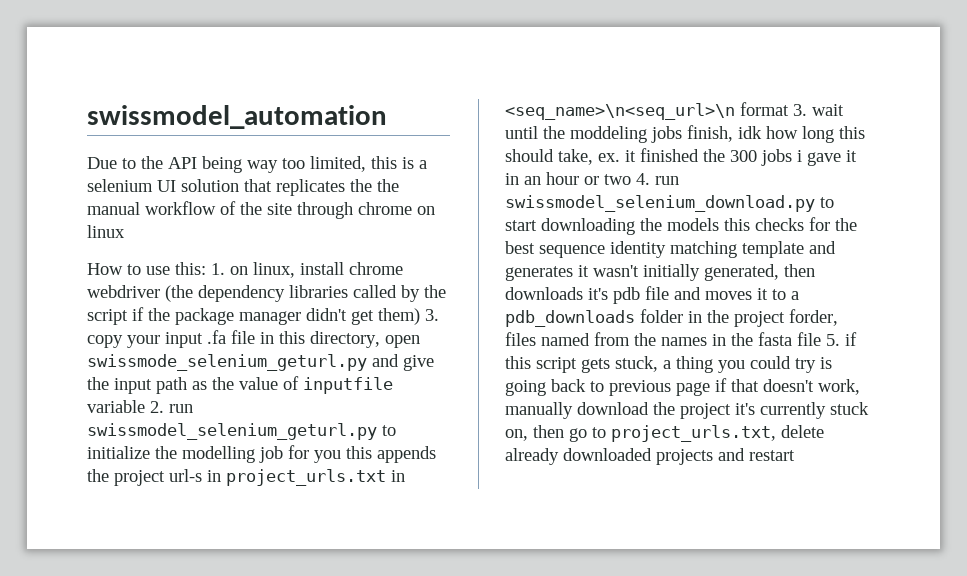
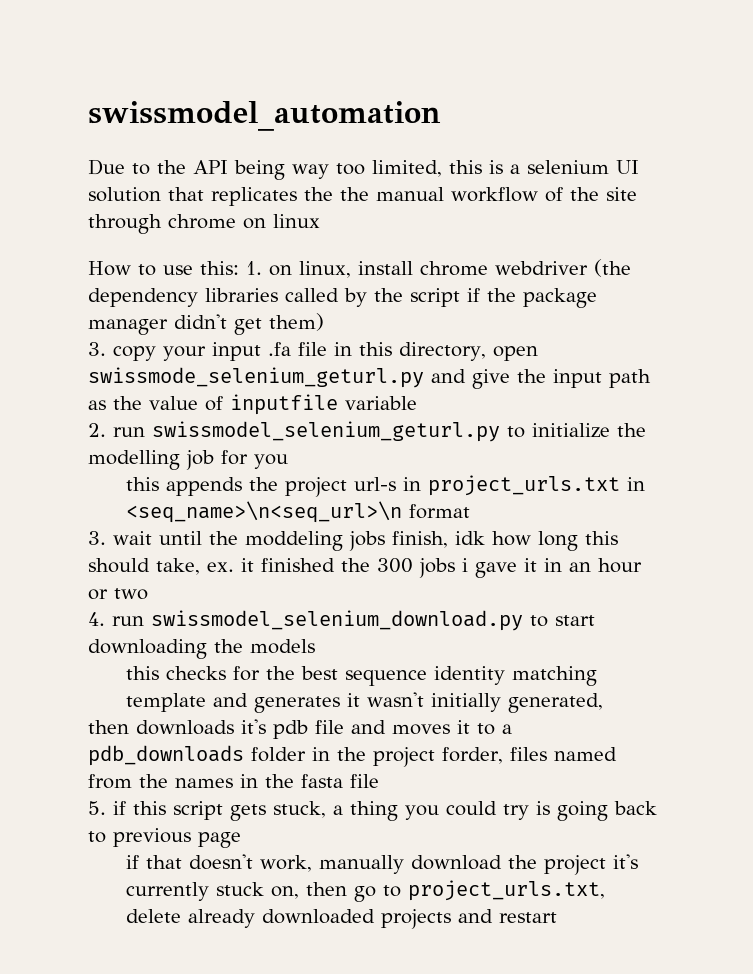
- 1. on linux, install chrome webdriver (the dependency libraries called by the script if the package manager didn't get them) 3. copy your input .fa file in this directory, open swissmode_selenium_geturl.py and give the input path as the value of inputfile variable 2. run swissmodel_selenium_geturl.py to initialize the modelling job for you this appends the project url-s in project_urls.txt in <seq_name>\n<seq_url>\n format 3. wait until the moddeling jobs finish, idk how long this should take, ex. it finished the 300 jobs i gave it in an hour or two 4. run swissmodel_selenium_download.py to start downloading the models this checks for the best sequence identity matching template and generates it wasn't initially generated, then downloads it's pdb file and moves it to a pdb_downloads folder in the project forder, files named from the names in the fasta file 5. if this script gets stuck, a thing you could try is going back to previous page if that doesn't work, manually download the project it's currently stuck on, then go to project_urls.txt, delete already downloaded projects and restart
+ 1. on linux, install chrome webdriver (the dependency libraries called by the script if the package manager didn't get them)
+ 3. copy your input .fa file in this directory, open swissmode_selenium_geturl.py and give the input path as the value of inputfile variable
+ 2. run swissmodel_selenium_geturl.py to initialize the modelling job for you
+ this appends the project url-s in project_urls.txt in <seq_name>\n<seq_url>\n format
+ 3. wait until the moddeling jobs finish, idk how long this should take, ex. it finished the 300 jobs i gave it in an hour or two
+ 4. run swissmodel_selenium_download.py to start downloading the models
+ this checks for the best sequence identity matching template and generates it wasn't initially generated,
+ then downloads it's pdb file and moves it to a pdb_downloads folder in the project forder, files named from the names in the fasta file
+ 5. if this script gets stuck, a thing you could try is going back to previous page
+ if that doesn't work, manually download the project it's currently stuck on, then go to project_urls.txt, delete already downloaded projects and restart

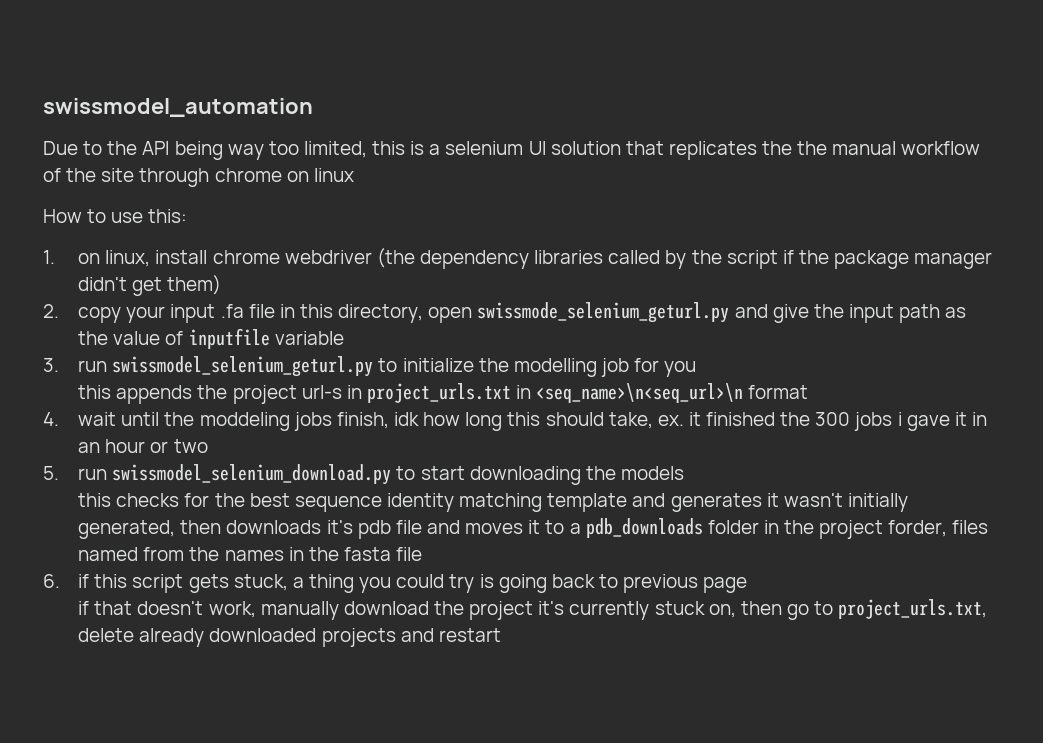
- How to use this: 1. on linux, install chrome webdriver (the dependency libraries called by the script if the package manager didn't get them)
+ How to use this:
+ 1. on linux, install chrome webdriver (the dependency libraries called by the script if the package manager didn't get them)
- 3. copy your input .fa file in this directory, open swissmode_selenium_geturl.py and give the input path as the value of inputfile variable
+ 2. copy your input .fa file in this directory, open swissmode_selenium_geturl.py and give the input path as the value of inputfile variable
- 2. run swissmodel_selenium_geturl.py to initialize the modelling job for you
+ 3. run swissmodel_selenium_geturl.py to initialize the modelling job for you
- 3. wait until the moddeling jobs finish, idk how long this should take, ex. it finished the 300 jobs i gave it in an hour or two
+ 4. wait until the moddeling jobs finish, idk how long this should take, ex. it finished the 300 jobs i gave it in an hour or two
- 4. run swissmodel_selenium_download.py to start downloading the models
+ 5. run swissmodel_selenium_download.py to start downloading the models
- this checks for the best sequence identity matching template and generates it wasn't initially generated,
- then downloads it's pdb file and moves it to a pdb_downloads folder in the project forder, files named from the names in the fasta file
+ this checks for the best sequence identity matching template and generates it wasn't initially generated, then downloads it's pdb file and moves it to a pdb_downloads folder in the project forder, files named from the names in the fasta file
- 5. if this script gets stuck, a thing you could try is going back to previous page
+ 6. if this script gets stuck, a thing you could try is going back to previous page

